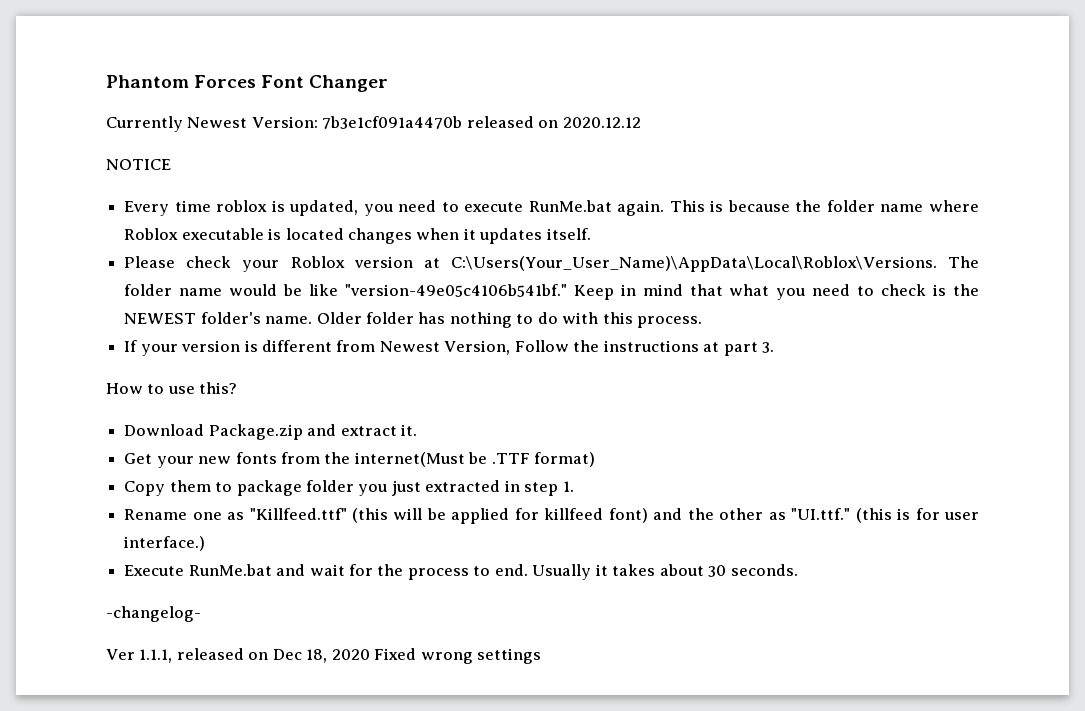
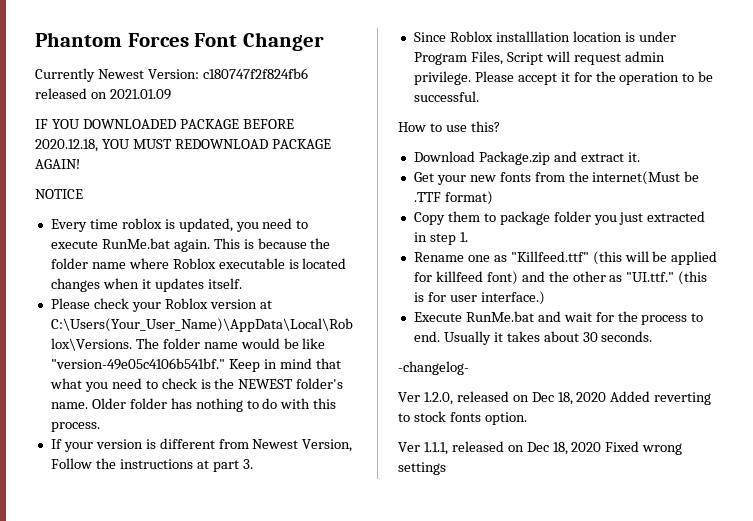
- Currently Newest Version: 7b3e1cf091a4470b released on 2020.12.12
+ Currently Newest Version: c180747f2f824fb6 released on 2021.01.09
+ IF YOU DOWNLOADED PACKAGE BEFORE 2020.12.18, YOU MUST REDOWNLOAD PACKAGE AGAIN!
+ Since Roblox installlation location is under Program Files, Script will request admin privilege. Please accept it for the operation to be successful.
+ Ver 1.2.0, released on Dec 18, 2020 Added reverting to stock fonts option.

